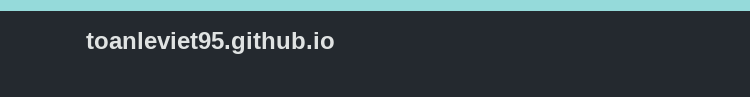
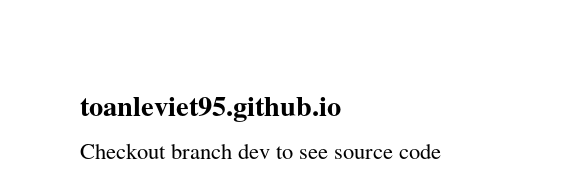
+ Checkout branch dev to see source code

